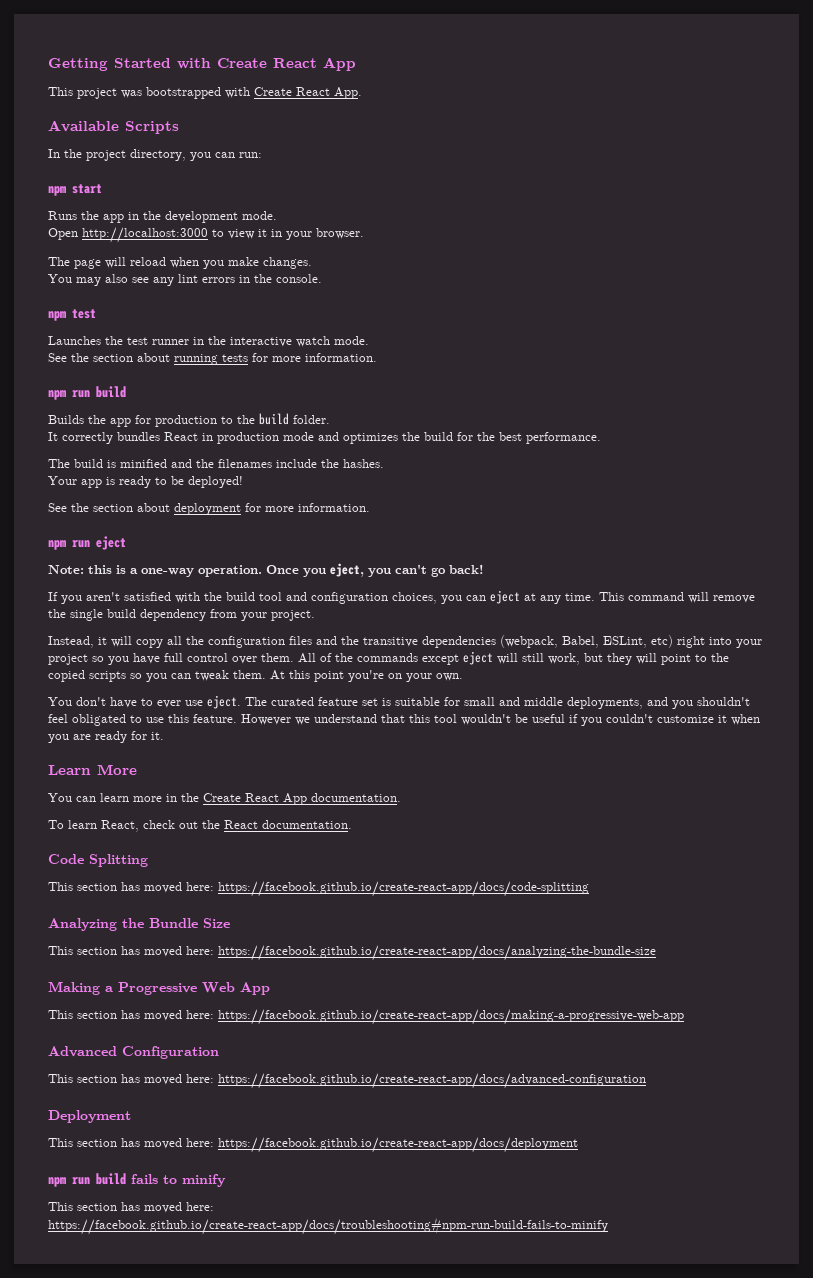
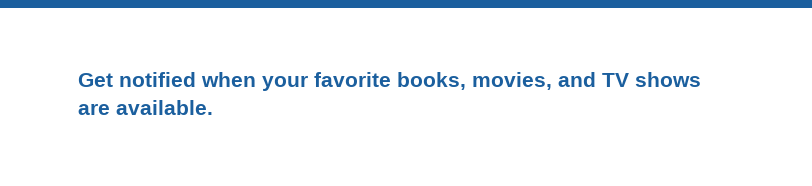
- Getting Started with Create React App
- This project was bootstrapped with Create React App.
- Available Scripts
- In the project directory, you can run:
- npm start
- Runs the app in the development mode.
- Open http://localhost:3000 to view it in your browser.
- The page will reload when you make changes.
- You may also see any lint errors in the console.
- npm test
- Launches the test runner in the interactive watch mode.
- See the section about running tests for more information.
- npm run build
- Builds the app for production to the build folder.
- It correctly bundles React in production mode and optimizes the build for the best performance.
- The build is minified and the filenames include the hashes.
- Your app is ready to be deployed!
- See the section about deployment for more information.
- npm run eject
- Note: this is a one-way operation. Once you eject, you can't go back!
- If you aren't satisfied with the build tool and configuration choices, you can eject at any time. This command will remove the single build dependency from your project.
- Instead, it will copy all the configuration files and the transitive dependencies (webpack, Babel, ESLint, etc) right into your project so you have full control over them. All of the commands except eject will still work, but they will point to the copied scripts so you can tweak them. At this point you're on your own.
- You don't have to ever use eject. The curated feature set is suitable for small and middle deployments, and you shouldn't feel obligated to use this feature. However we understand that this tool wouldn't be useful if you couldn't customize it when you are ready for it.
- Learn More
- You can learn more in the Create React App documentation.
- To learn React, check out the React documentation.
- Code Splitting
- This section has moved here: https://facebook.github.io/create-react-app/docs/code-splitting
- Analyzing the Bundle Size
- This section has moved here: https://facebook.github.io/create-react-app/docs/analyzing-the-bundle-size
- Making a Progressive Web App
- This section has moved here: https://facebook.github.io/create-react-app/docs/making-a-progressive-web-app
- Advanced Configuration
- This section has moved here: https://facebook.github.io/create-react-app/docs/advanced-configuration
- Deployment
- This section has moved here: https://facebook.github.io/create-react-app/docs/deployment
- npm run build fails to minify
- This section has moved here: https://facebook.github.io/create-react-app/docs/troubleshooting#npm-run-build-fails-to-minify
+ Get notified when your favorite books, movies, and TV shows are available.

